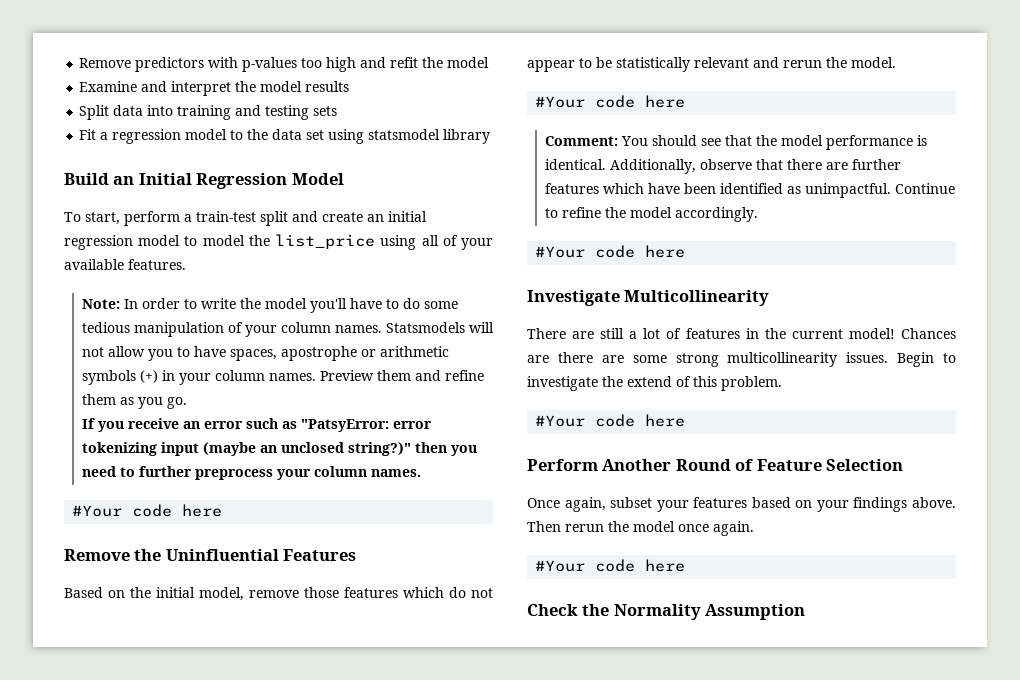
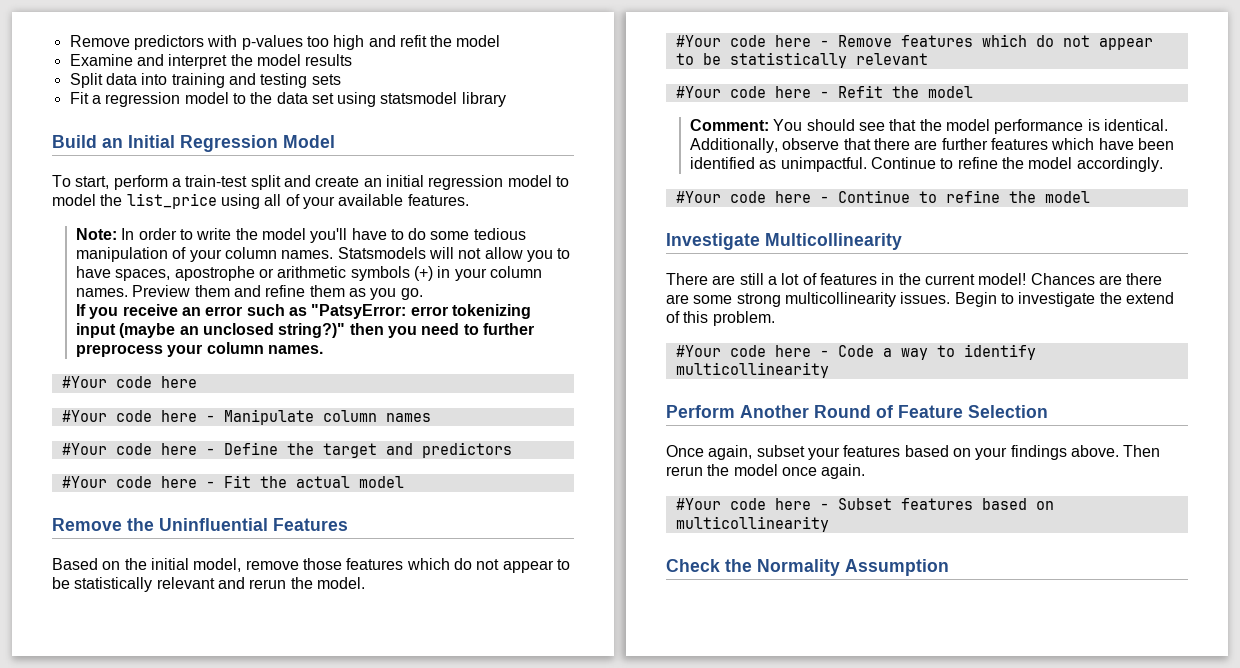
+ #Your code here - Manipulate column names
+ #Your code here - Define the target and predictors
+ #Your code here - Fit the actual model
  Based on the initial model, remove those features which do not appear to be statistically relevant and rerun the model.
- #Your code here
+ #Your code here - Remove features which do not appear to be statistically relevant
+ #Your code here - Refit the model
  Continue to refine the model accordingly.
- #Your code here
+ #Your code here - Continue to refine the model
  Begin to investigate the extend of this problem.
- #Your code here
+ #Your code here - Code a way to identify multicollinearity
  Then rerun the model once again.
- #Your code here
+ #Your code here - Subset features based on multicollinearity

